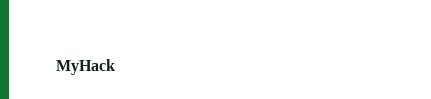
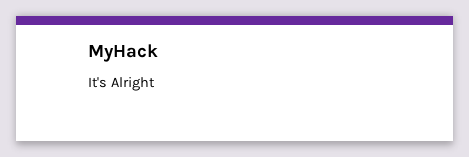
+ It's Alright

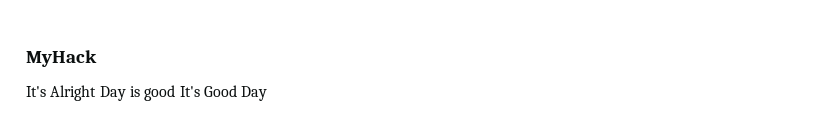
- It's Alright
+ It's Alright Day is good It's Good Day

